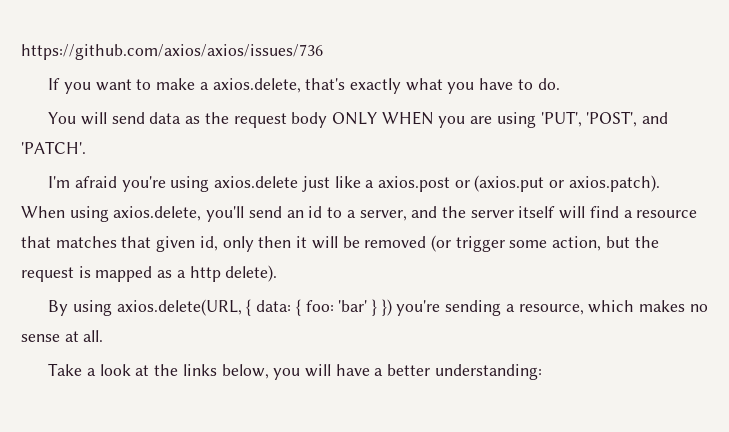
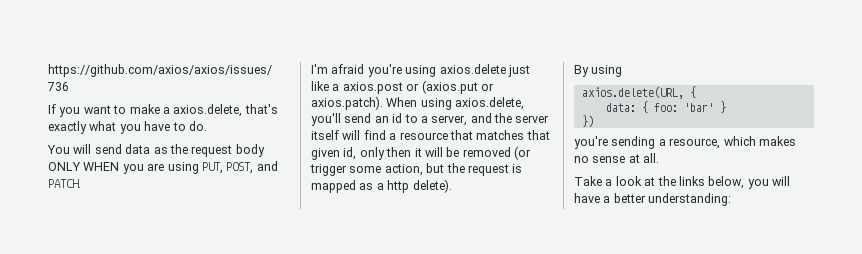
- You will send data as the request body ONLY WHEN you are using 'PUT', 'POST', and 'PATCH'.
+ You will send data as the request body ONLY WHEN you are using PUT, POST, and PATCH.
- By using axios.delete(URL, { data: { foo: 'bar' } }) you're sending a resource, which makes no sense at all.
+ By using
+ axios.delete(URL, {
+ data: { foo: 'bar' }
+ })
+ you're sending a resource, which makes no sense at all.

